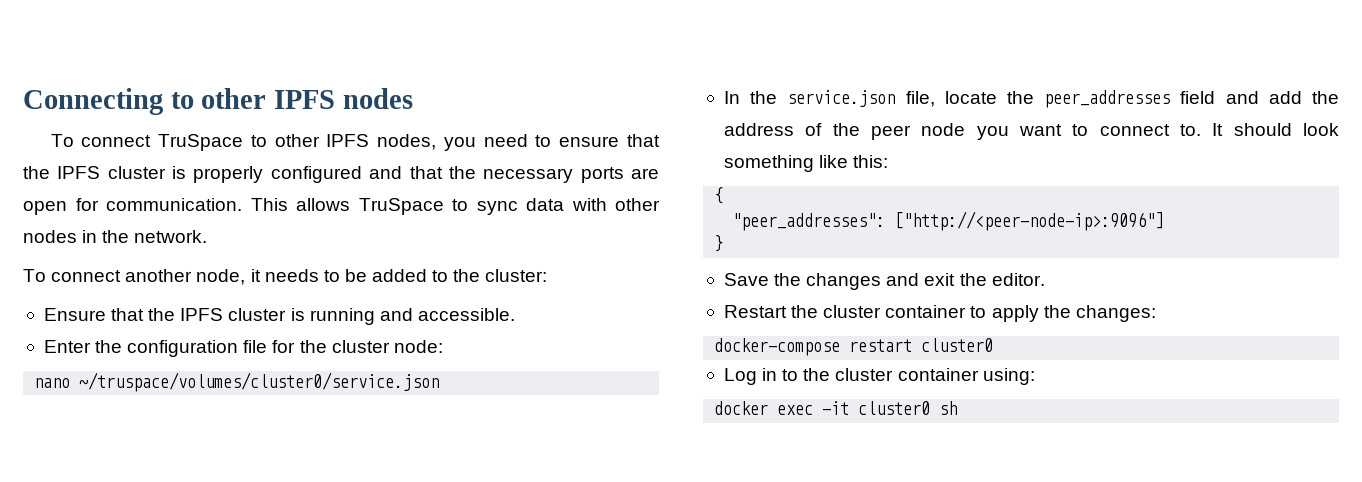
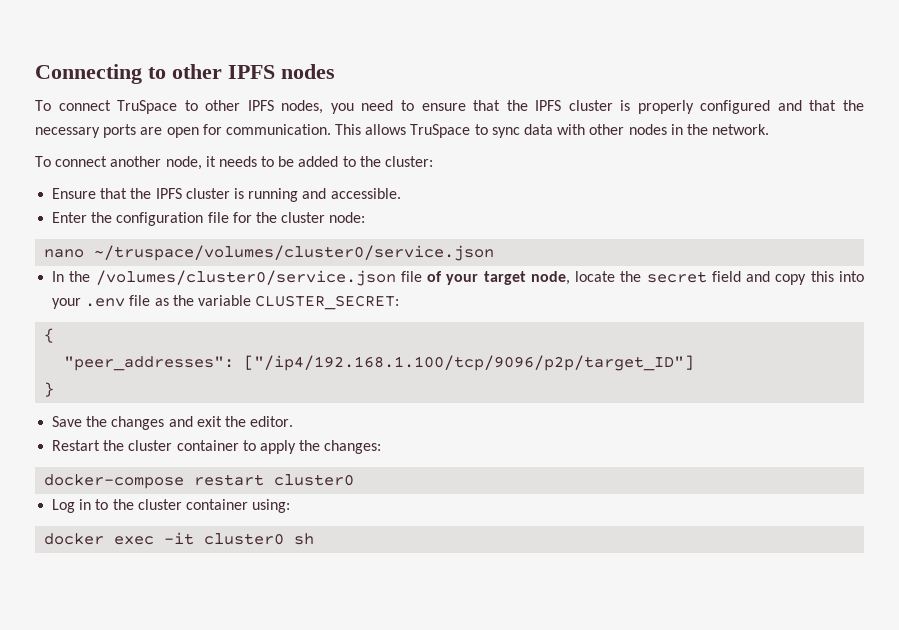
- In the service.json file, locate the peer_addresses field and add the address of the peer node you want to connect to. It should look something like this:
+ In the /volumes/cluster0/service.json file of your target node, locate the secret field and copy this into your .env file as the variable CLUSTER_SECRET:
- "peer_addresses": ["http://<peer-node-ip>:9096"]
+ "peer_addresses": ["/ip4/192.168.1.100/tcp/9096/p2p/target_ID"]

